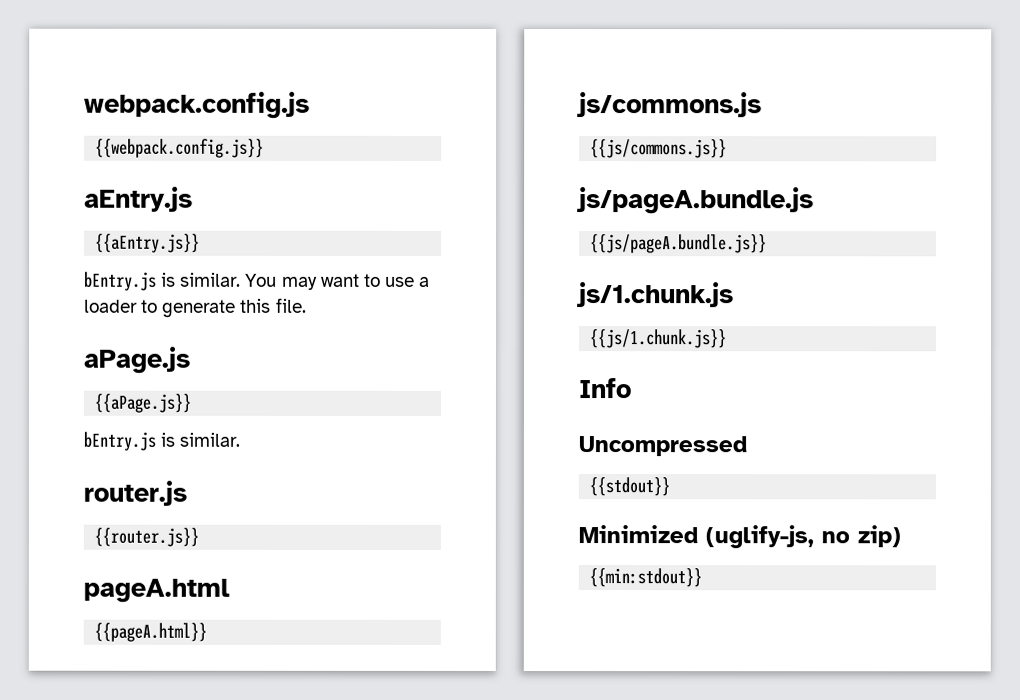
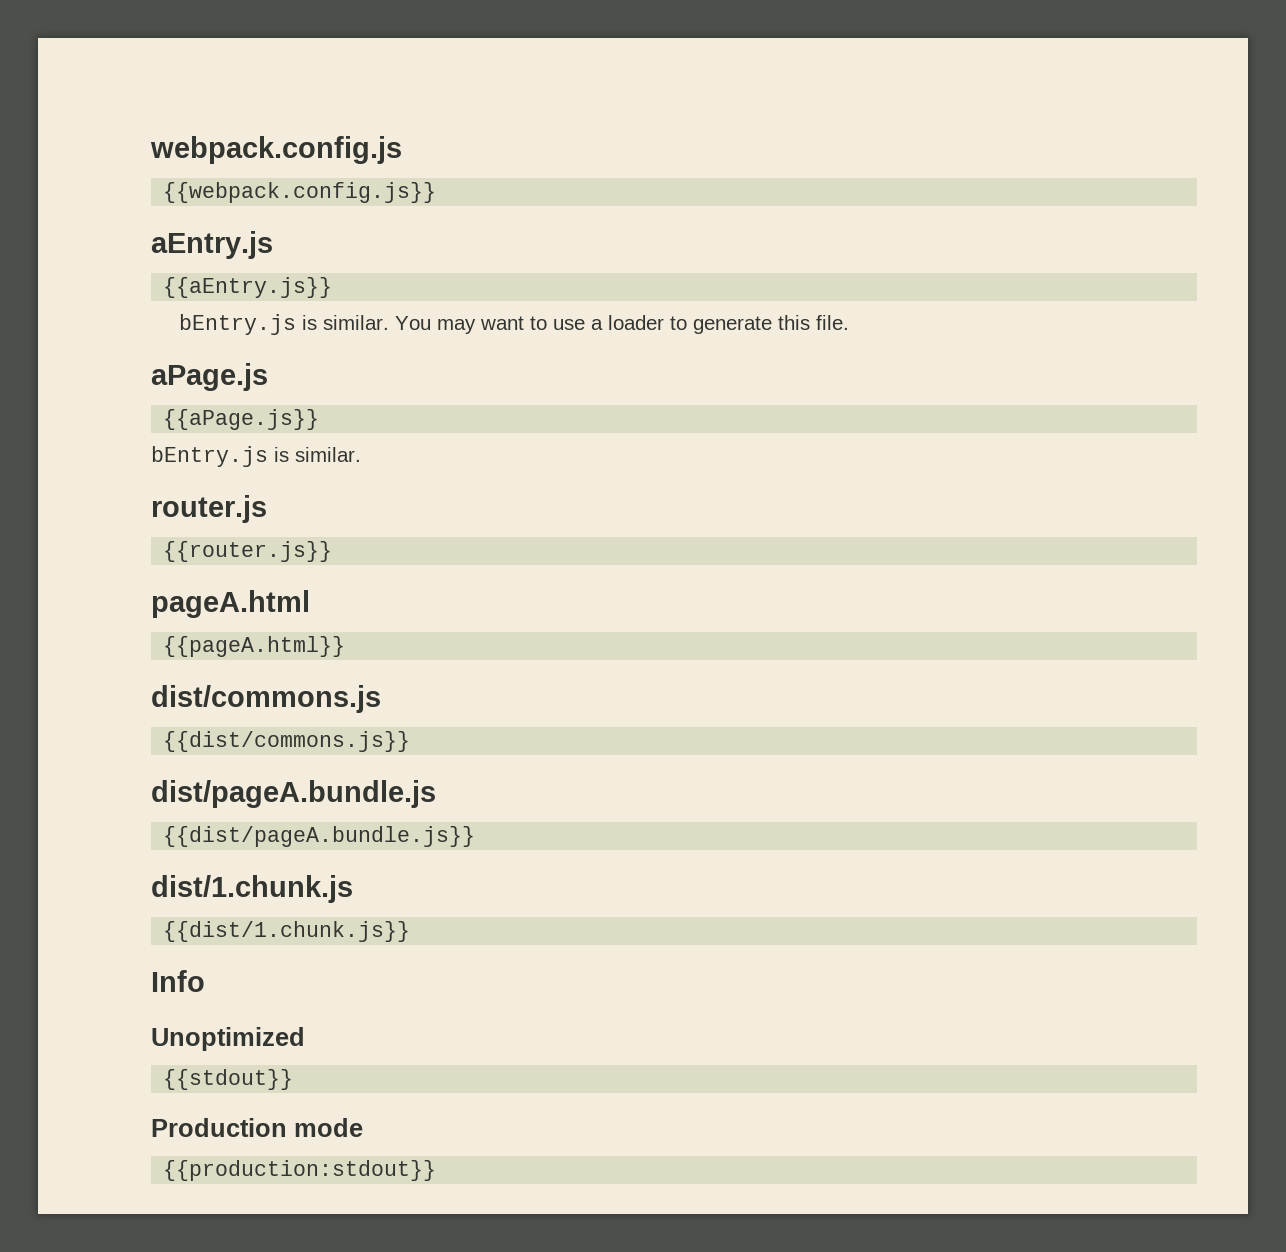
- js/commons.js
- {{js/commons.js}}
- js/pageA.bundle.js
- {{js/pageA.bundle.js}}
- js/1.chunk.js
- {{js/1.chunk.js}}
+ dist/commons.js
+ {{dist/commons.js}}
+ dist/pageA.bundle.js
+ {{dist/pageA.bundle.js}}
+ dist/1.chunk.js
+ {{dist/1.chunk.js}}
- Uncompressed
+ Unoptimized
- Minimized (uglify-js, no zip)
- {{min:stdout}}
+ Production mode
+ {{production:stdout}}

